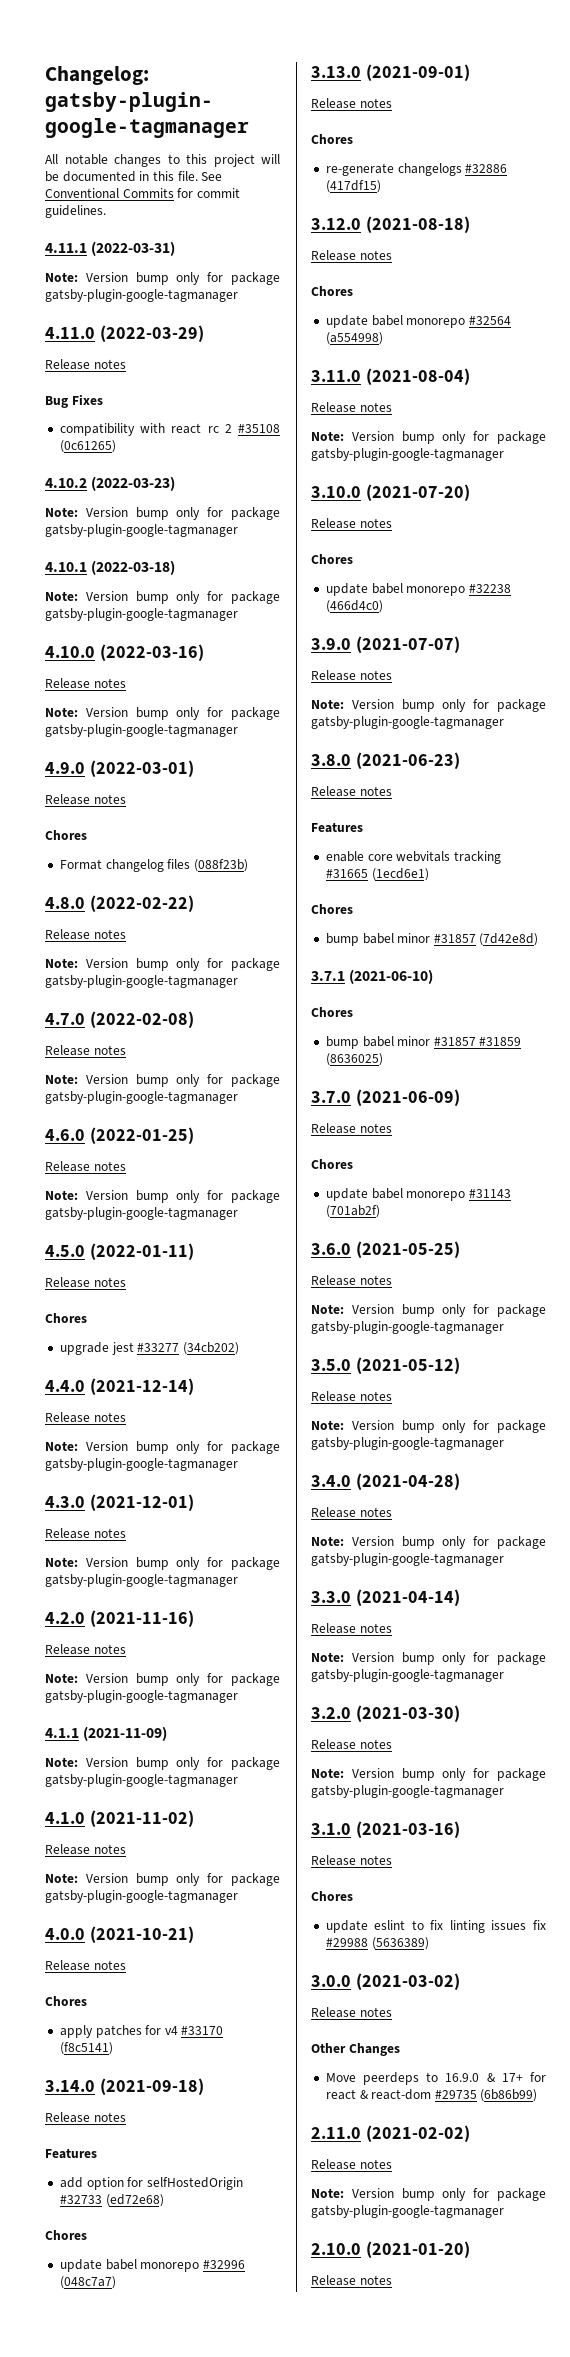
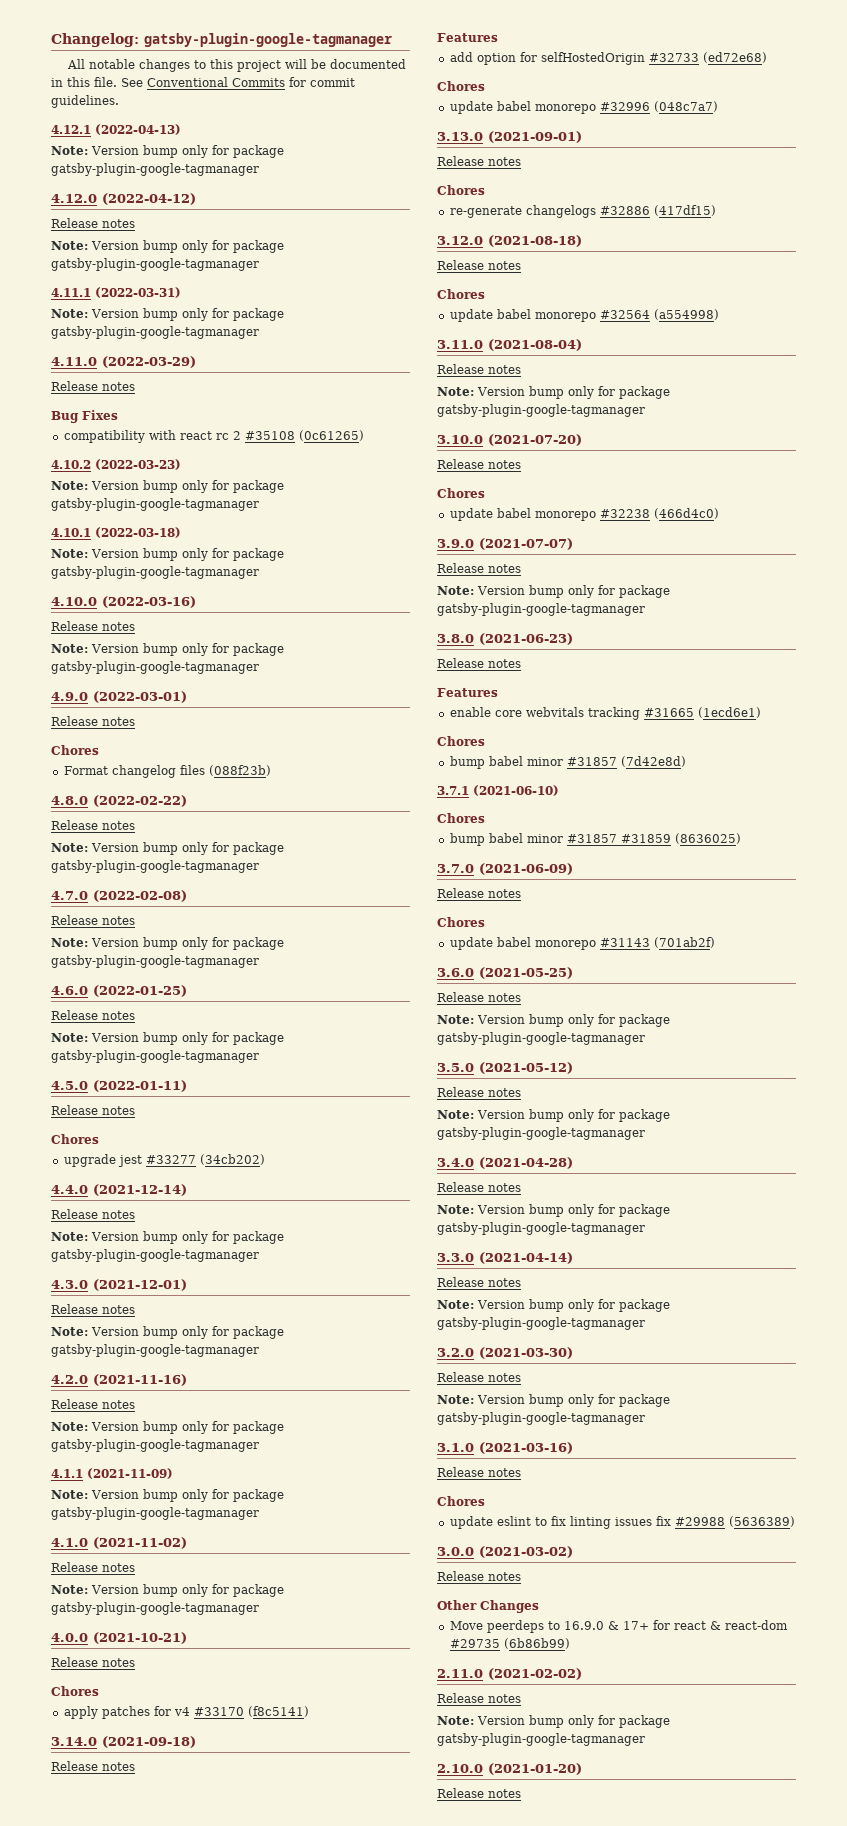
+ 4.12.1 (2022-04-13)
+ Note: Version bump only for package gatsby-plugin-google-tagmanager
+ 4.12.0 (2022-04-12)
+ Release notes
+ Note: Version bump only for package gatsby-plugin-google-tagmanager

